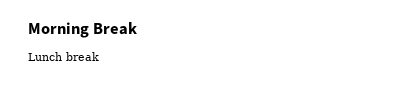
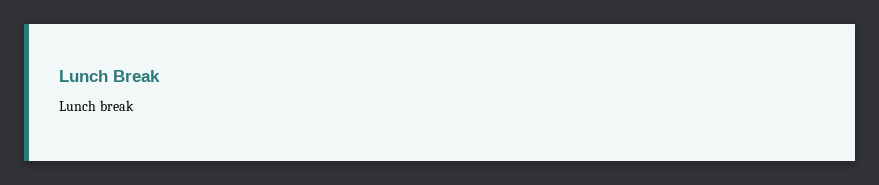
- Morning Break
+ Lunch Break

